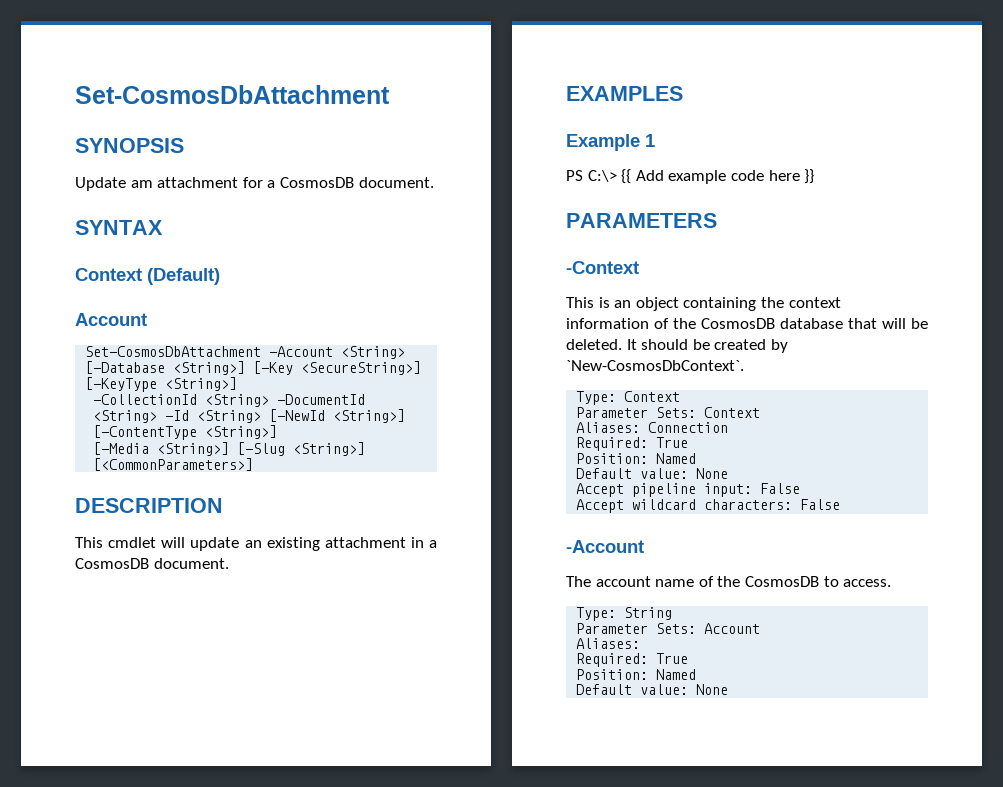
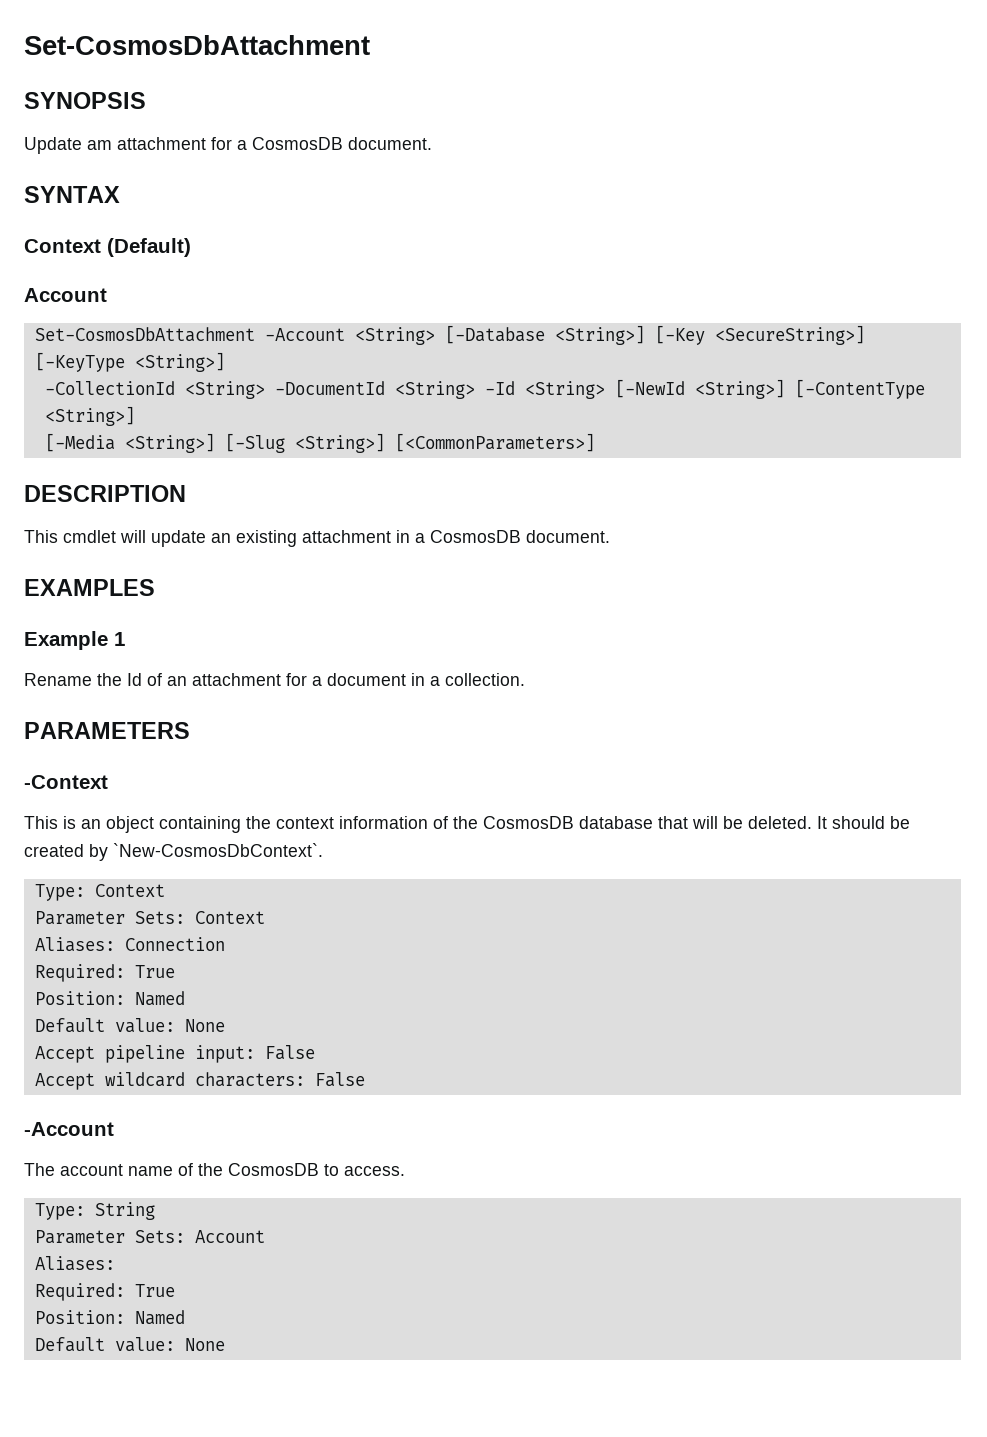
- PS C:\> {{ Add example code here }}
+ Rename the Id of an attachment for a document in a collection.

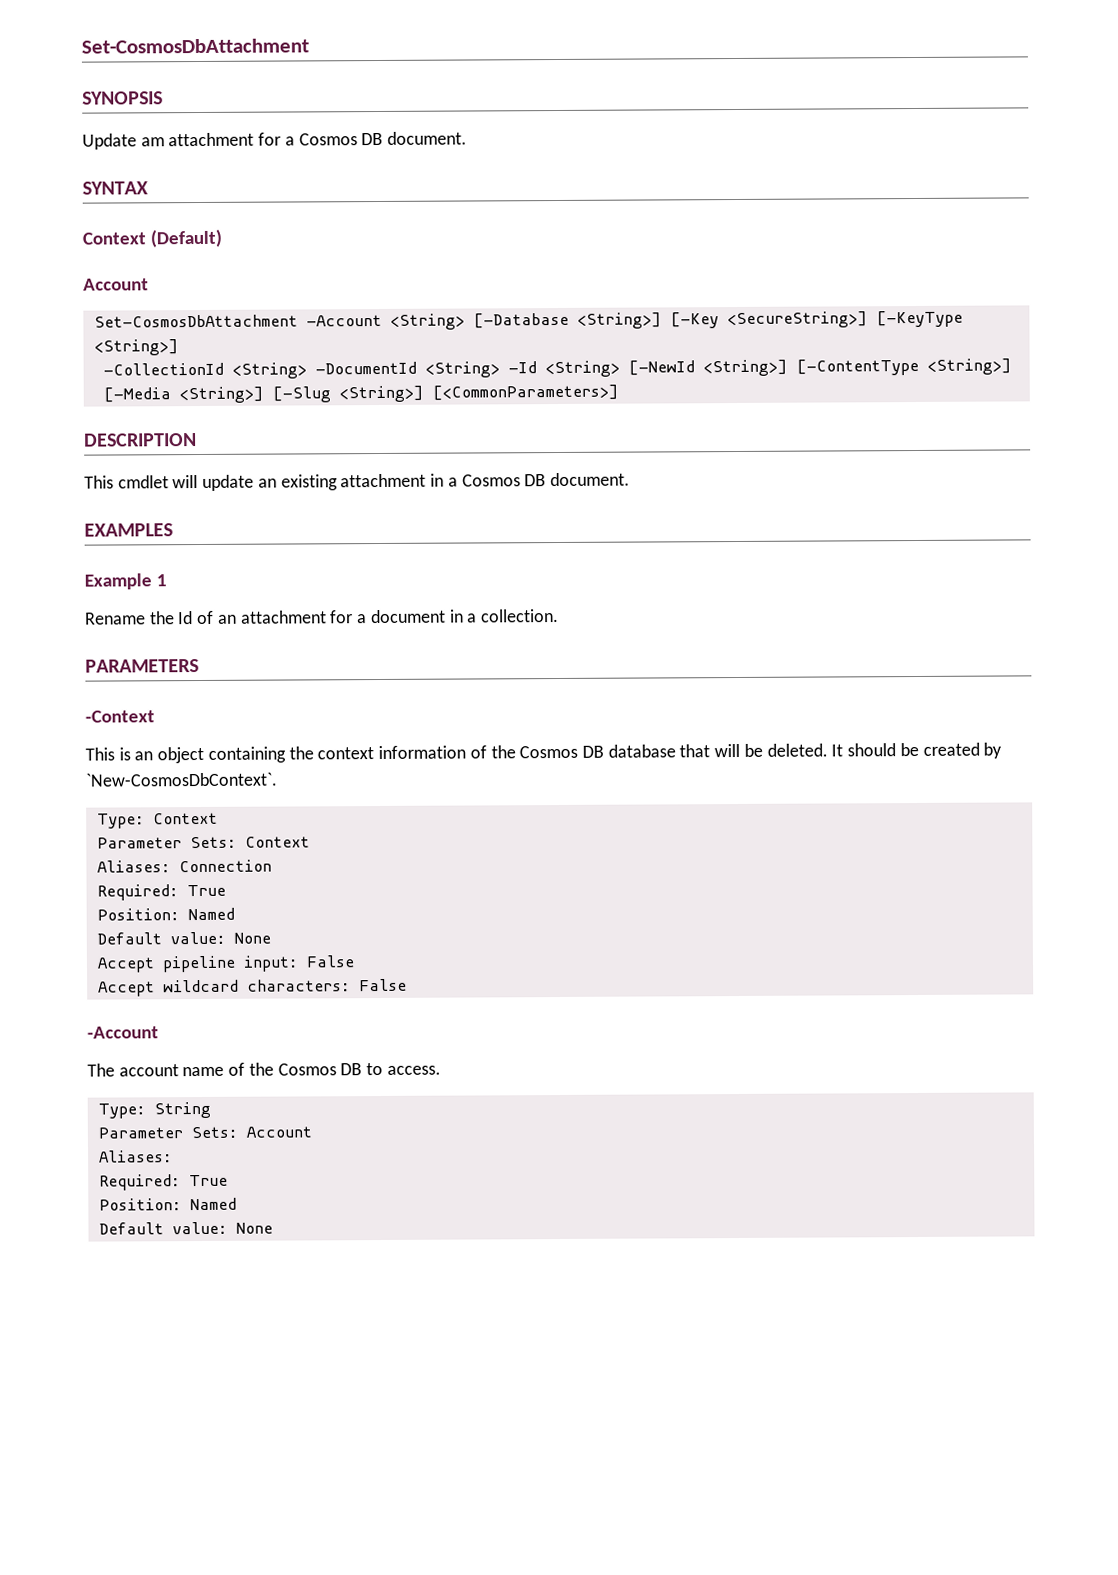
- Update am attachment for a CosmosDB document.
+ Update am attachment for a Cosmos DB document.
- This cmdlet will update an existing attachment in a CosmosDB document.
+ This cmdlet will update an existing attachment in a Cosmos DB document.
- This is an object containing the context information of the CosmosDB database that will be deleted.
+ This is an object containing the context information of the Cosmos DB database that will be deleted.
- The account name of the CosmosDB to access.
+ The account name of the Cosmos DB to access.

